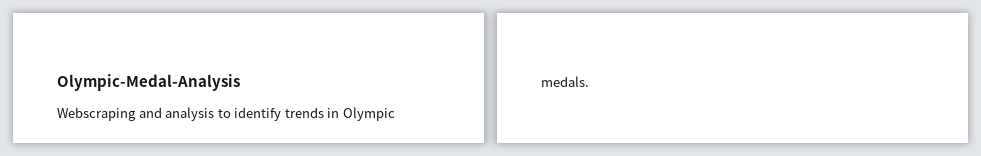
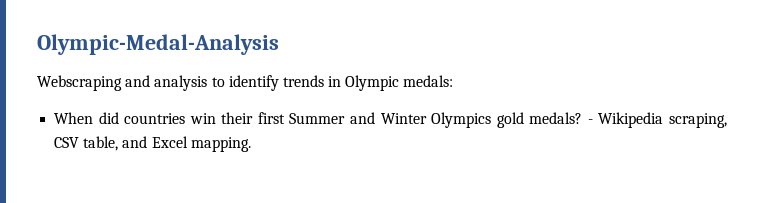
- Webscraping and analysis to identify trends in Olympic medals.
+ Webscraping and analysis to identify trends in Olympic medals:
+ When did countries win their first Summer and Winter Olympics gold medals? - Wikipedia scraping, CSV table, and Excel mapping.

